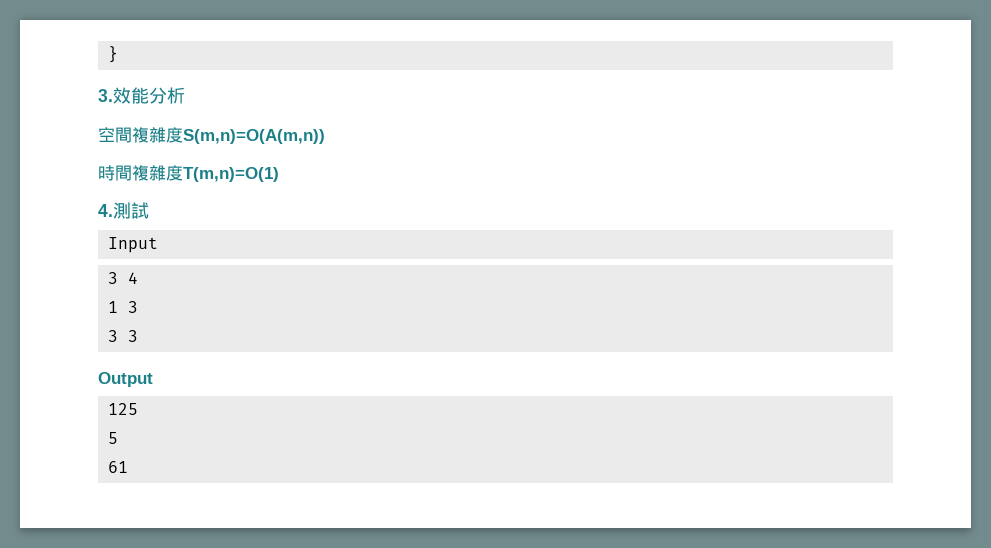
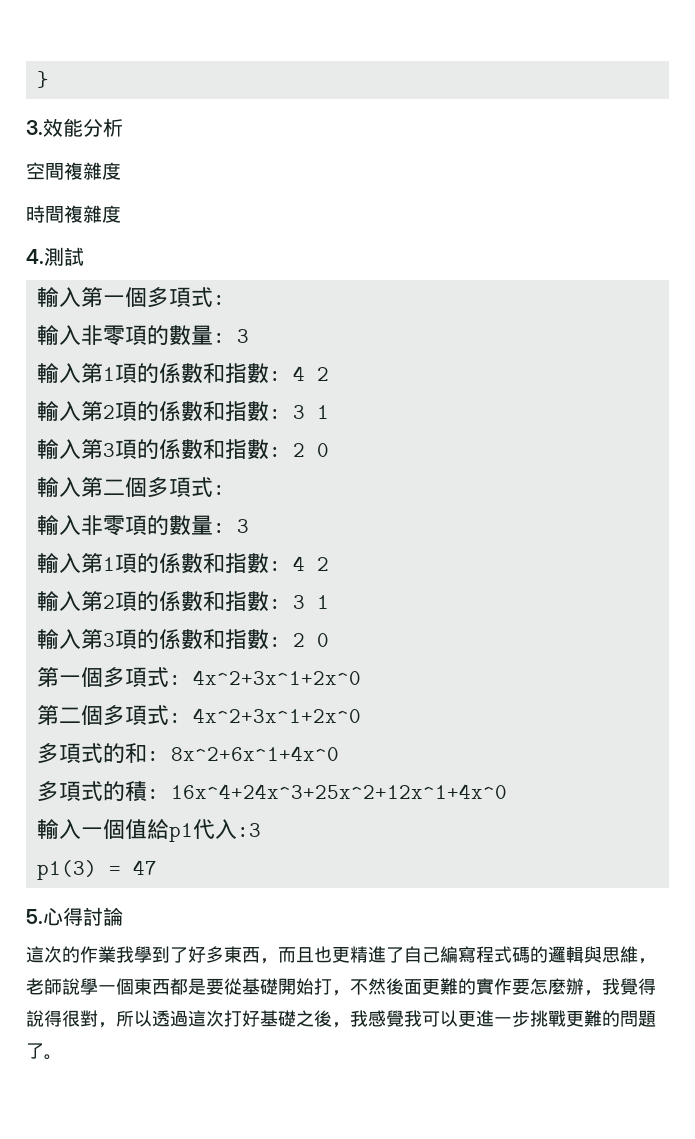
- 空間複雜度S(m,n)=O(A(m,n))
+ 空間複雜度
- 時間複雜度T(m,n)=O(1)
+ 時間複雜度
- Input
- 3 4
- 1 3
- 3 3
- Output
- 125
- 5
- 61
+ 輸入第一個多項式:
+ 輸入非零項的數量: 3
+ 輸入第1項的係數和指數: 4 2
+ 輸入第2項的係數和指數: 3 1
+ 輸入第3項的係數和指數: 2 0
+ 輸入第二個多項式:
+ 輸入非零項的數量: 3
+ 輸入第1項的係數和指數: 4 2
+ 輸入第2項的係數和指數: 3 1
+ 輸入第3項的係數和指數: 2 0
+ 第一個多項式: 4x^2+3x^1+2x^0
+ 第二個多項式: 4x^2+3x^1+2x^0
+ 多項式的和: 8x^2+6x^1+4x^0
+ 多項式的積: 16x^4+24x^3+25x^2+12x^1+4x^0
+ 輸入一個值給p1代入:3
+ p1(3) = 47
+ 5.心得討論
+ 這次的作業我學到了好多東西，而且也更精進了自己編寫程式碼的邏輯與思維，老師說學一個東西都是要從基礎開始打，不然後面更難的實作要怎麼辦，我覺得說得很對，所以透過這次打好基礎之後，我感覺我可以更進一步挑戰更難的問題了。

